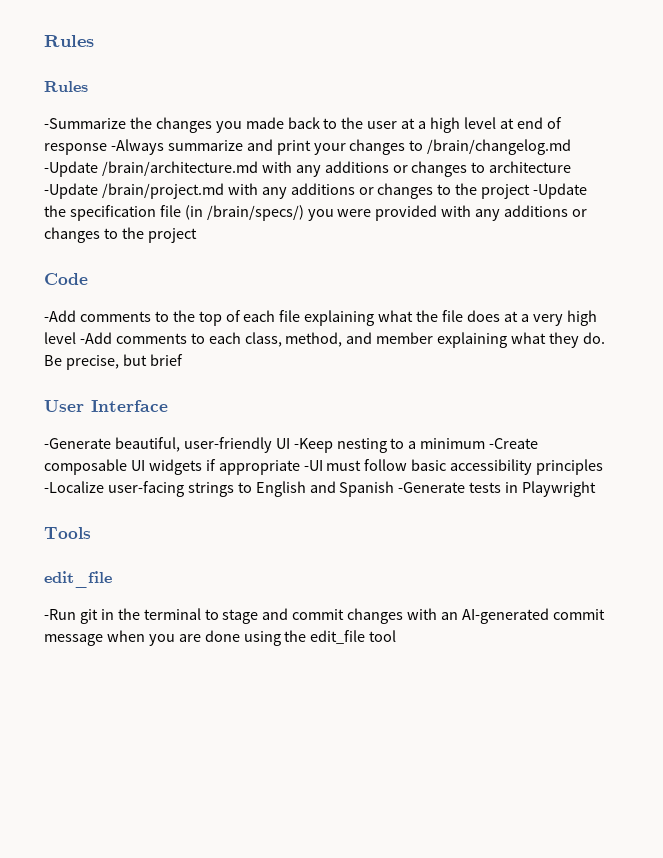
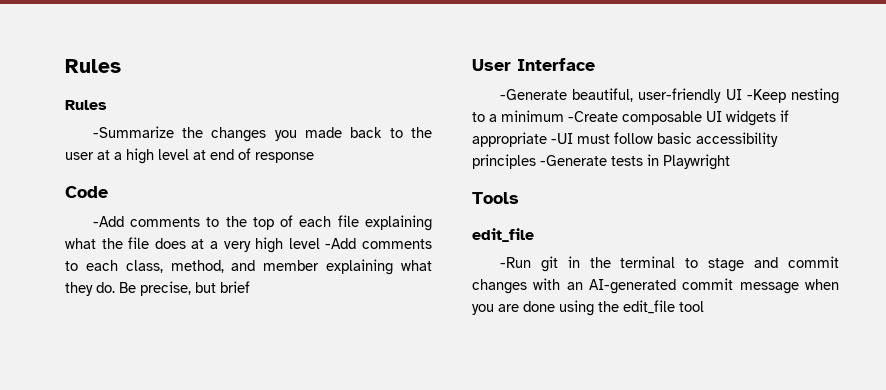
- -Summarize the changes you made back to the user at a high level at end of response -Always summarize and print your changes to /brain/changelog.md -Update /brain/architecture.md with any additions or changes to architecture -Update /brain/project.md with any additions or changes to the project -Update the specification file (in /brain/specs/) you were provided with any additions or changes to the project
+ -Summarize the changes you made back to the user at a high level at end of response
- -Generate beautiful, user-friendly UI -Keep nesting to a minimum -Create composable UI widgets if appropriate -UI must follow basic accessibility principles -Localize user-facing strings to English and Spanish -Generate tests in Playwright
+ -Generate beautiful, user-friendly UI -Keep nesting to a minimum -Create composable UI widgets if appropriate -UI must follow basic accessibility principles -Generate tests in Playwright

